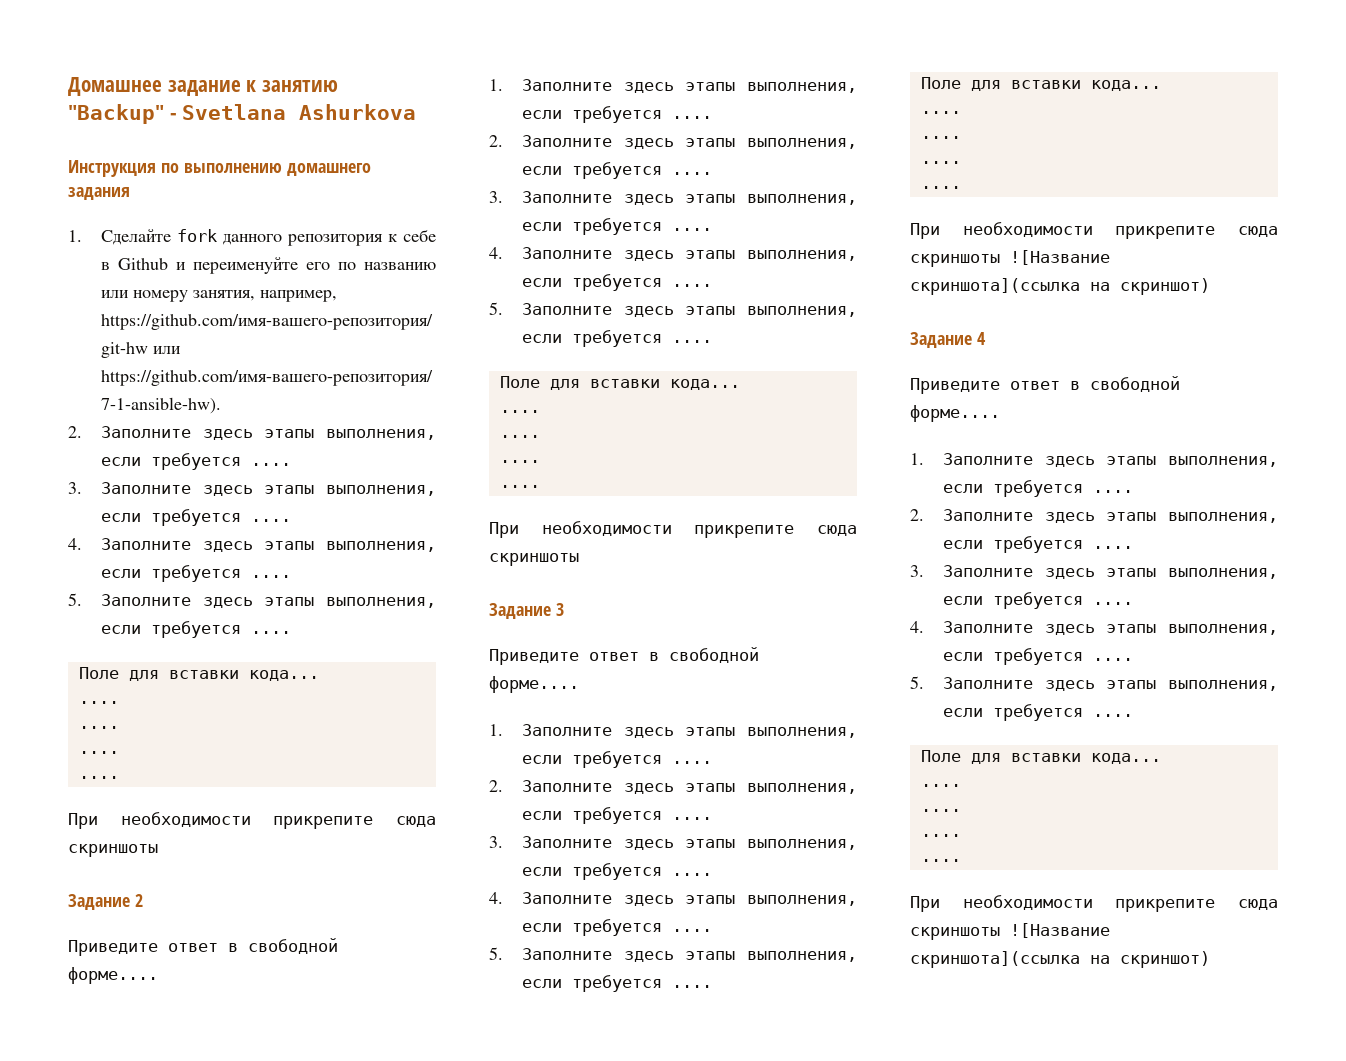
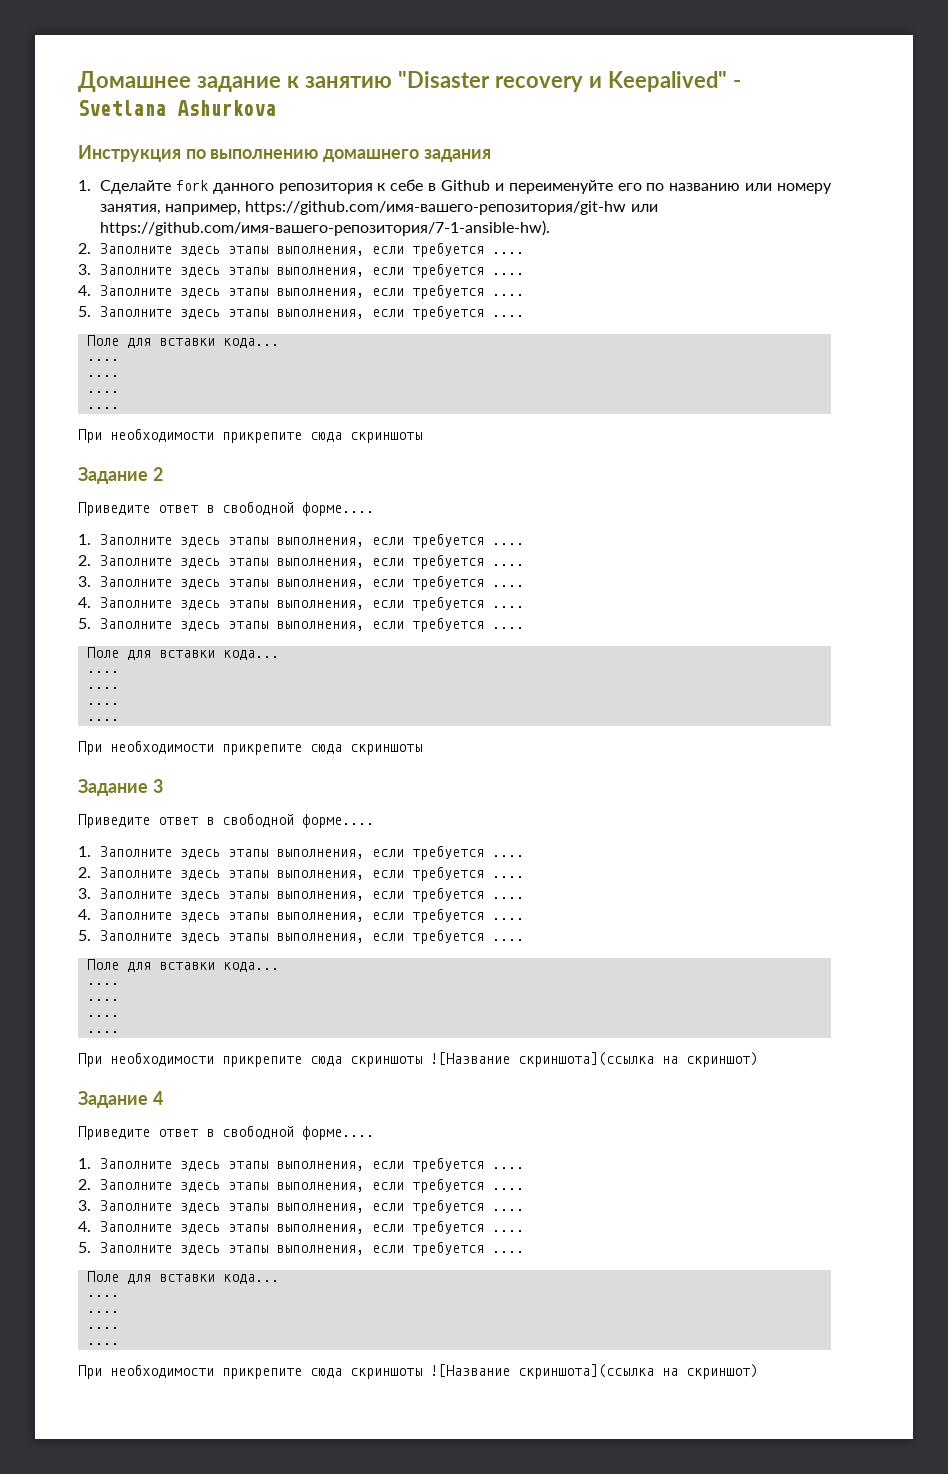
- Домашнее задание к занятию "Backup" - Svetlana Ashurkova
+ Домашнее задание к занятию "Disaster recovery и Keepalived" - Svetlana Ashurkova

